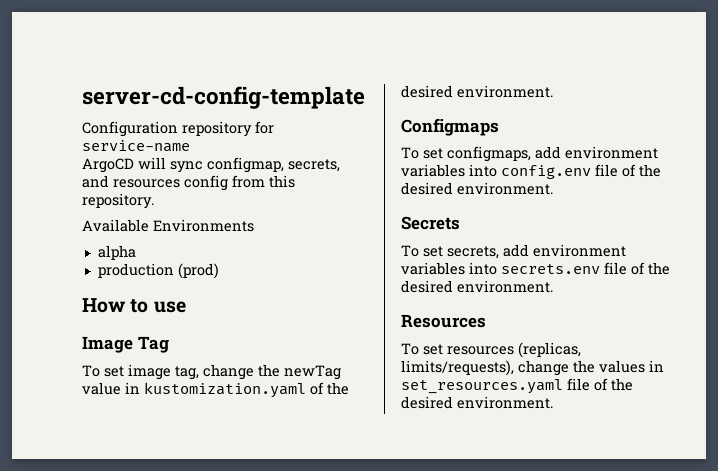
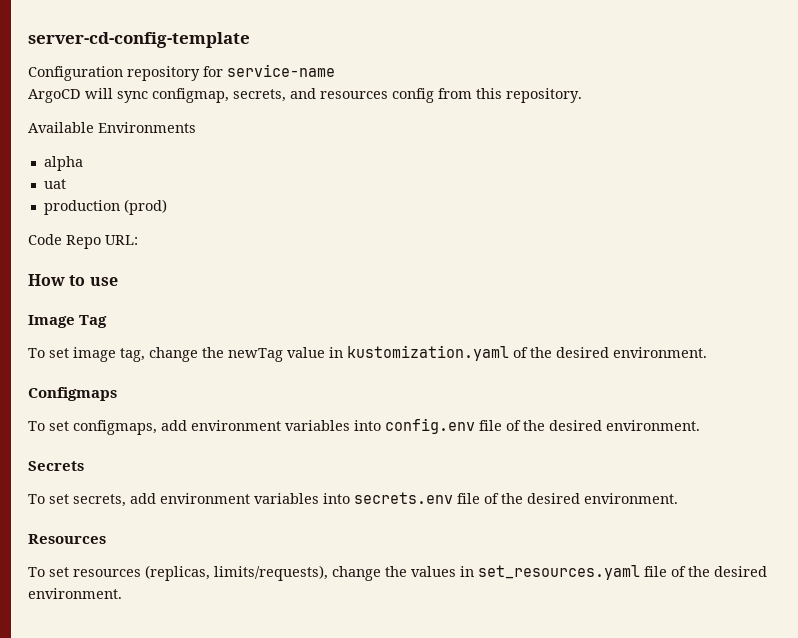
+ uat
+ Code Repo URL:

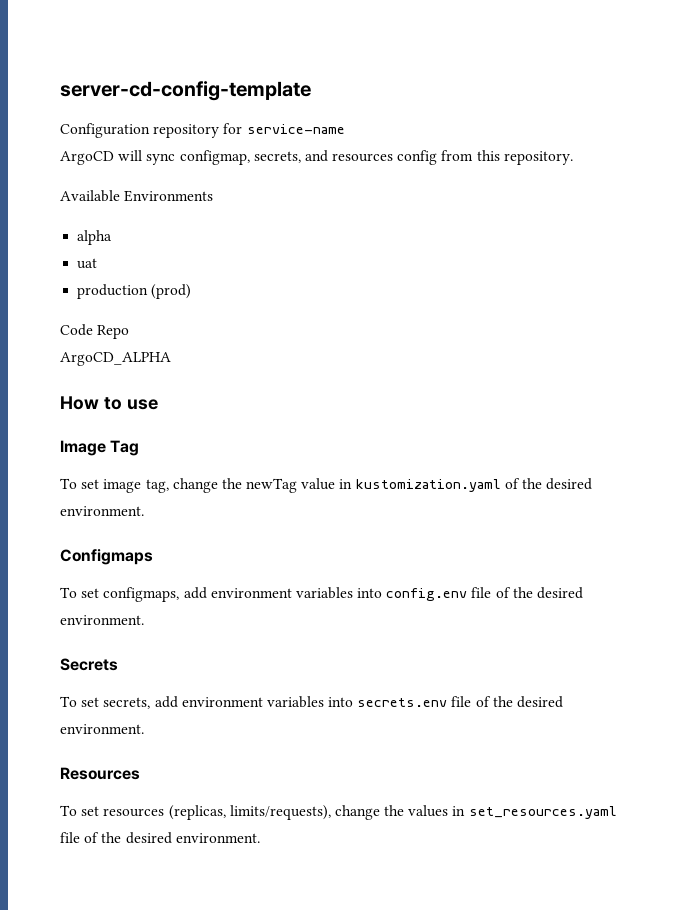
- Code Repo URL:
+ Code Repo
+ ArgoCD_ALPHA

